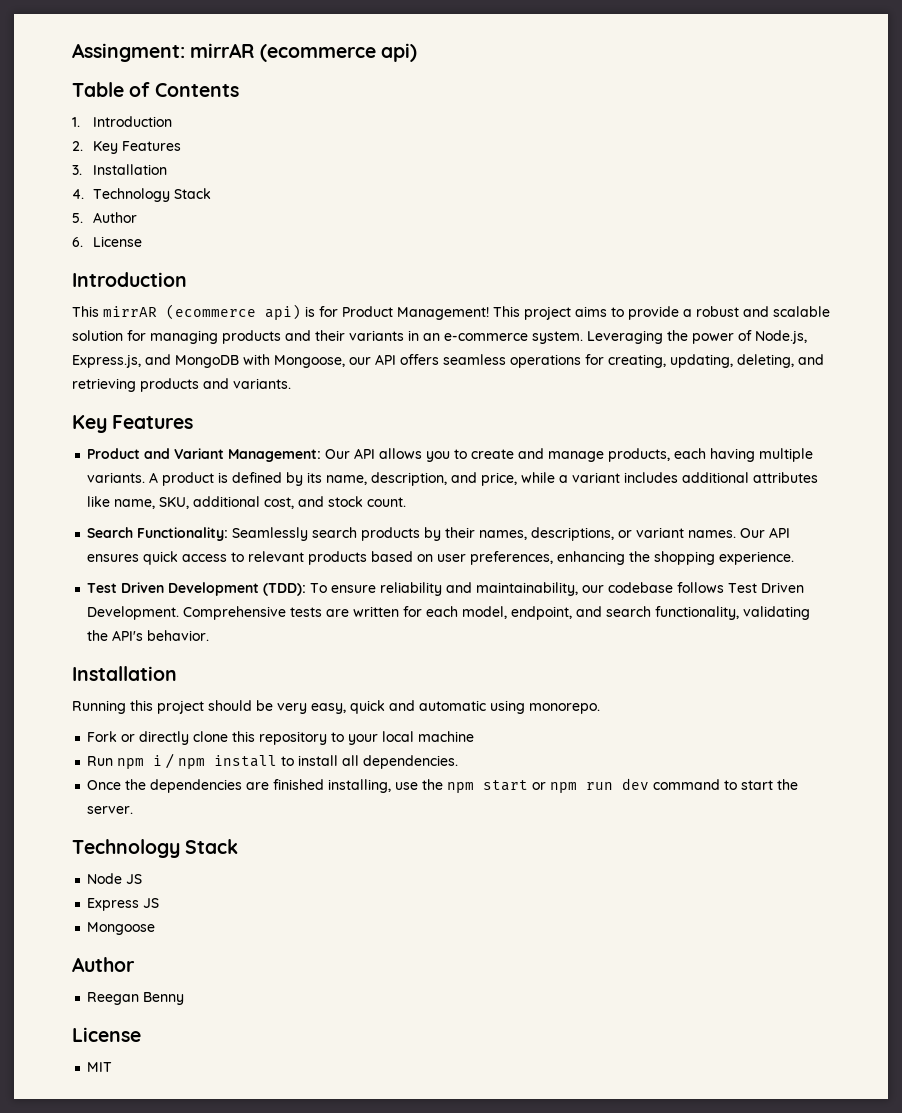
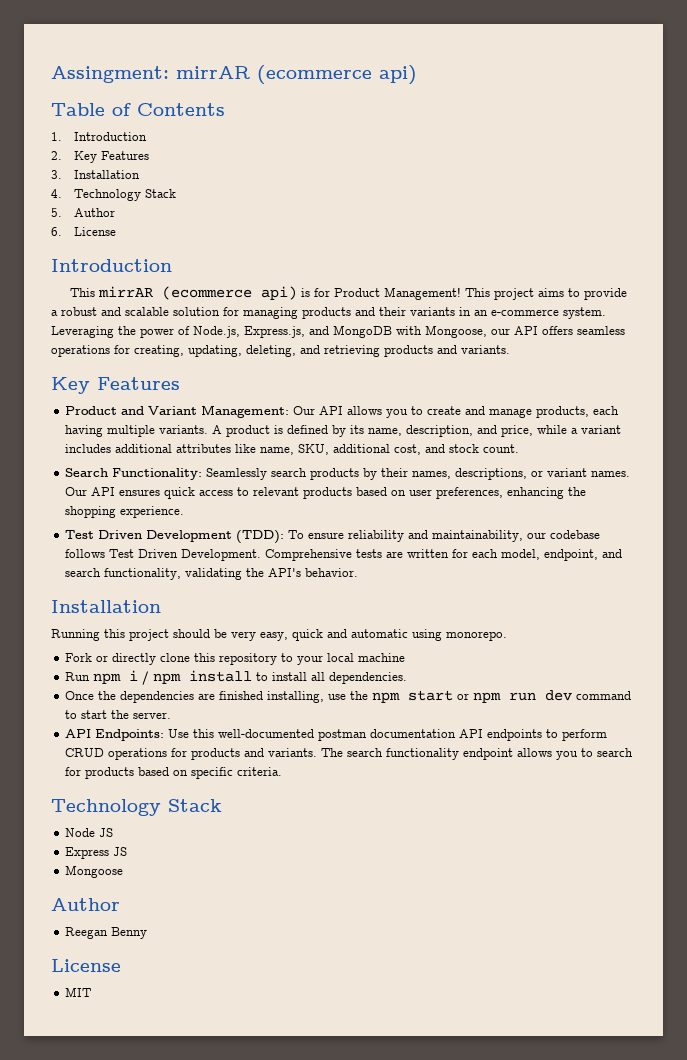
+ API Endpoints: Use this well-documented postman documentation API endpoints to perform CRUD operations for products and variants. The search functionality endpoint allows you to search for products based on specific criteria.

